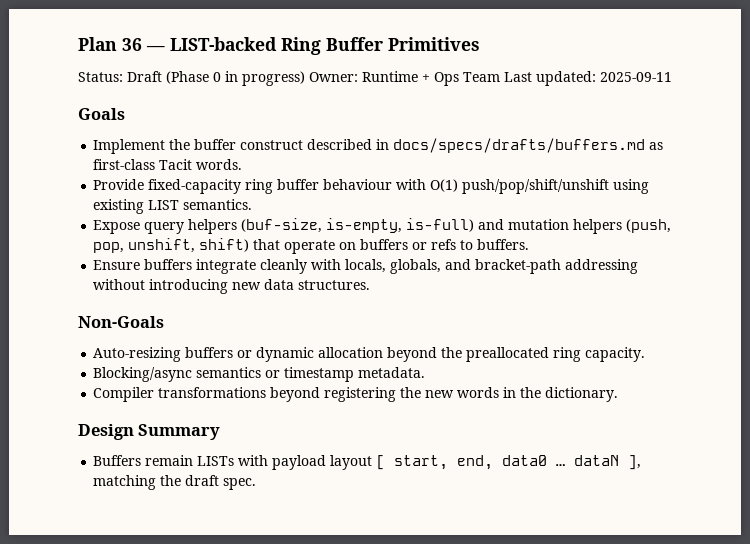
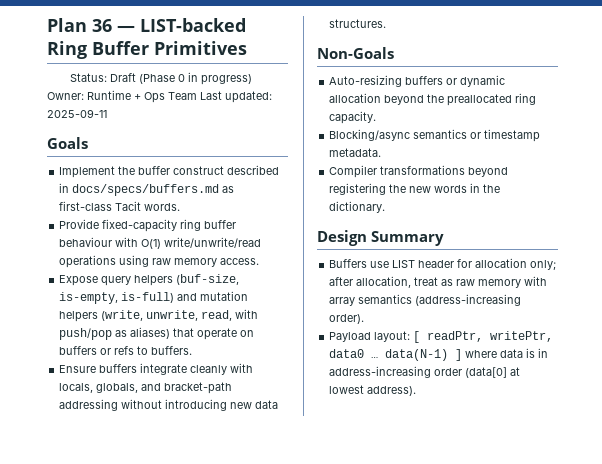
- Implement the buffer construct described in docs/specs/drafts/buffers.md as first-class Tacit words.
+ Implement the buffer construct described in docs/specs/buffers.md as first-class Tacit words.
- Provide fixed-capacity ring buffer behaviour with O(1) push/pop/shift/unshift using existing LIST semantics.
+ Provide fixed-capacity ring buffer behaviour with O(1) write/unwrite/read operations using raw memory access.
- Expose query helpers (buf-size, is-empty, is-full) and mutation helpers (push, pop, unshift, shift) that operate on buffers or refs to buffers.
+ Expose query helpers (buf-size, is-empty, is-full) and mutation helpers (write, unwrite, read, with push/pop as aliases) that operate on buffers or refs to buffers.
- Buffers remain LISTs with payload layout [ start, end, data0 … dataN ], matching the draft spec.
+ Buffers use LIST header for allocation only; after allocation, treat as raw memory with array semantics (address-increasing order).
+ Payload layout: [ readPtr, writePtr, data0 … data(N-1) ] where data is in address-increasing order (data[0] at lowest address).

